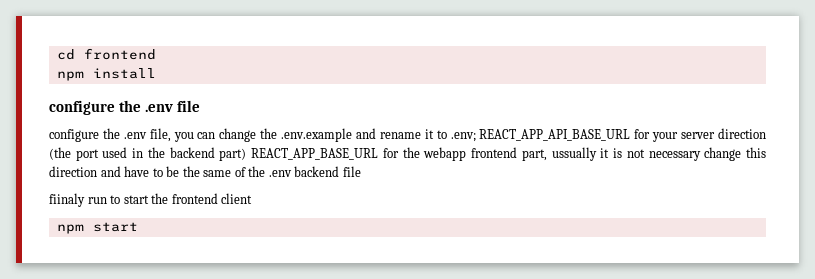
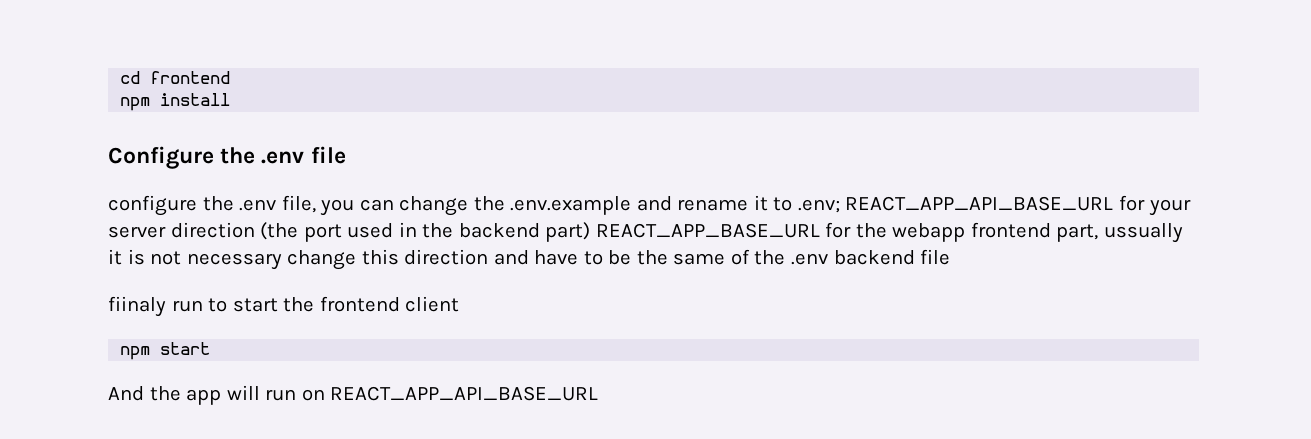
- configure the .env file
+ Configure the .env file
+ And the app will run on REACT_APP_API_BASE_URL

